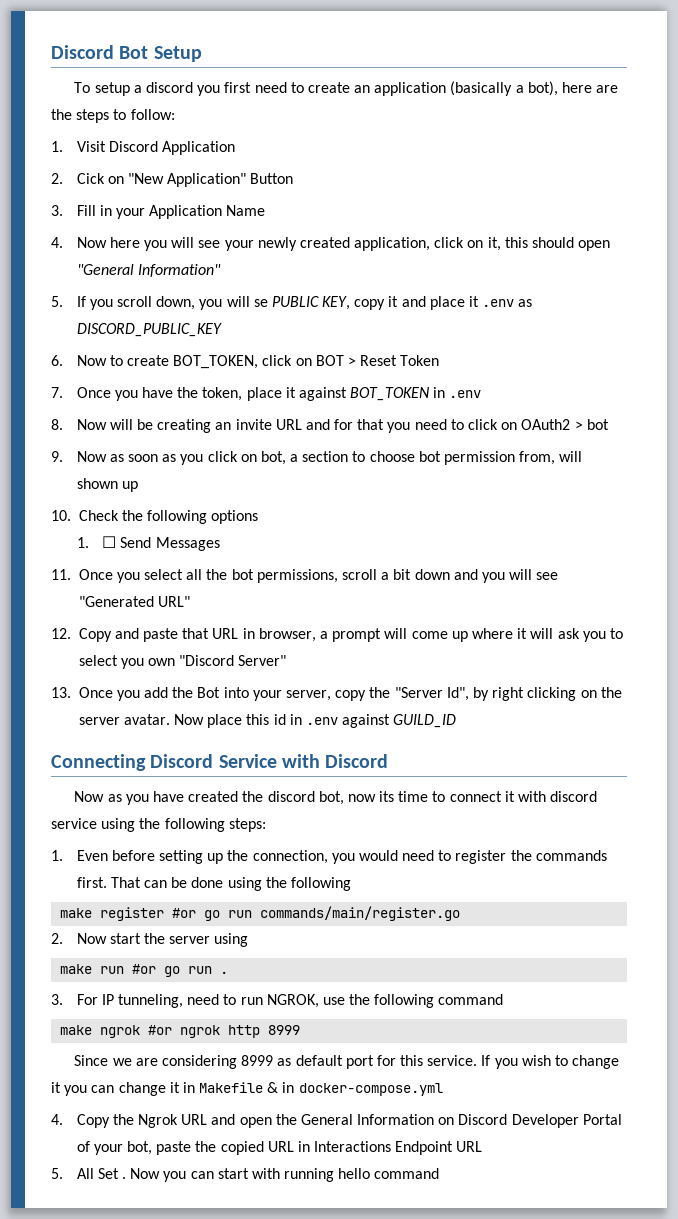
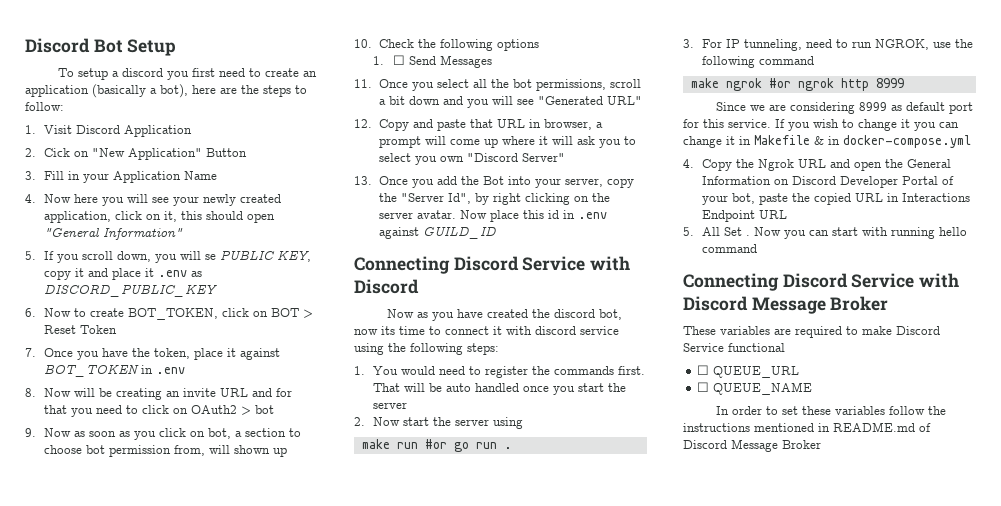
- 1. Even before setting up the connection, you would need to register the commands first.
+ 1. You would need to register the commands first.
- That can be done using the following
- make register #or go run commands/main/register.go
+ That will be auto handled once you start the server
+ Connecting Discord Service with Discord Message Broker
+ These variables are required to make Discord Service functional
+ ☐ QUEUE_URL
+ ☐ QUEUE_NAME
+ In order to set these variables follow the instructions mentioned in README.md of Discord Message Broker

